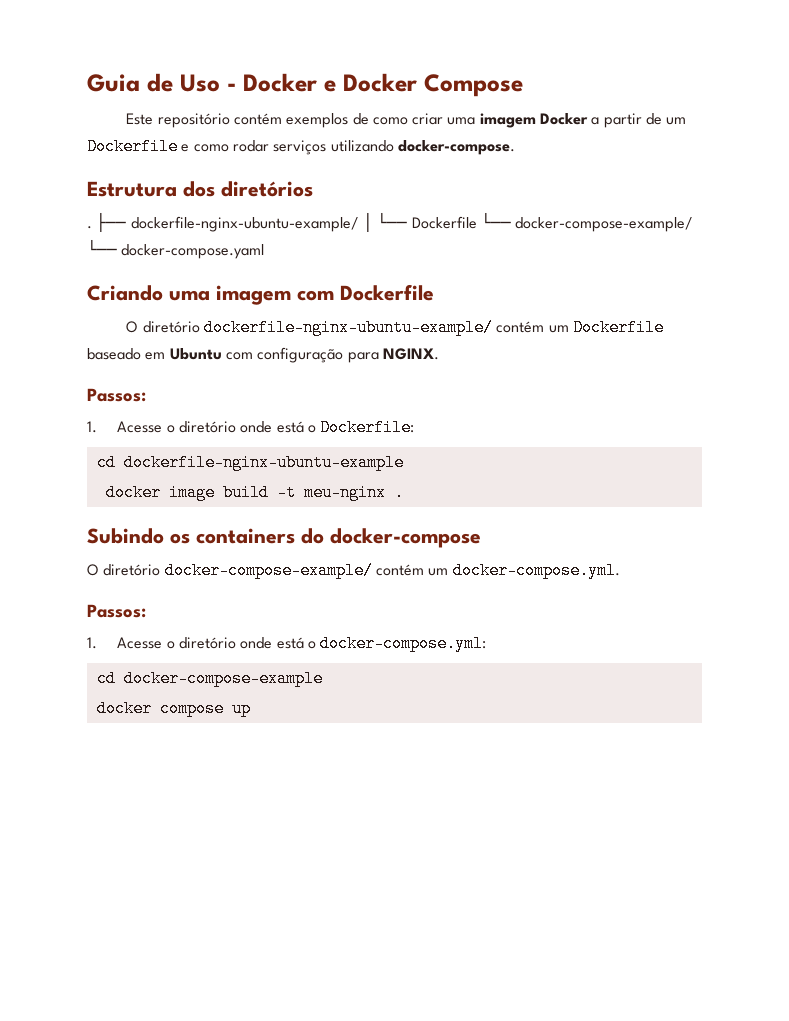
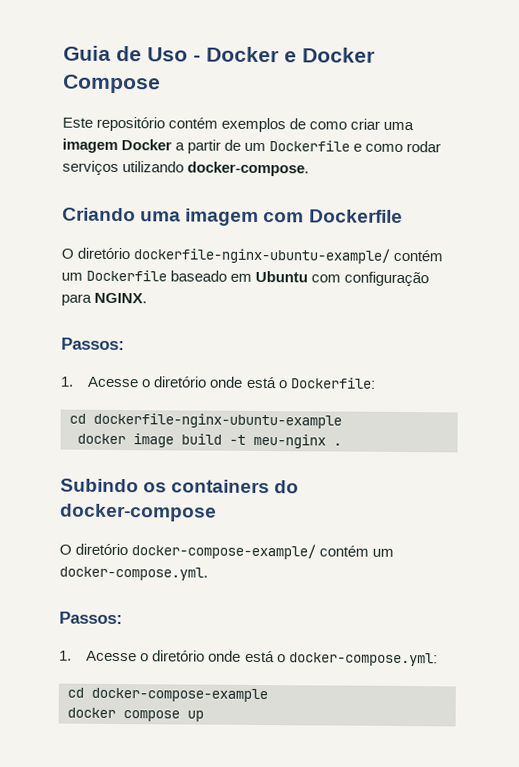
- Estrutura dos diretórios
- . ├── dockerfile-nginx-ubuntu-example/ │ └── Dockerfile └── docker-compose-example/ └── docker-compose.yaml

